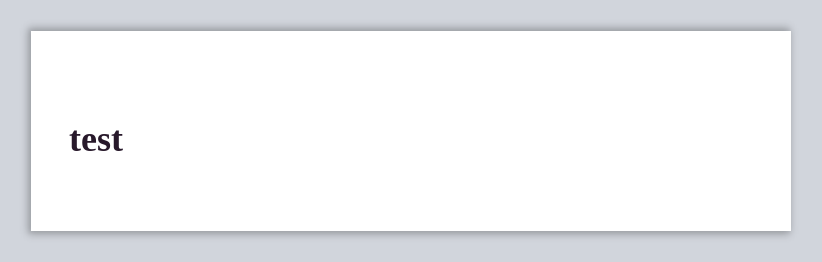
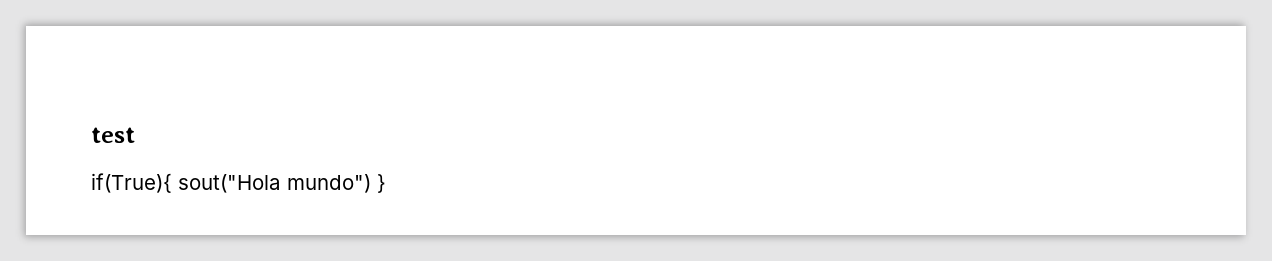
+ if(True){ sout("Hola mundo") }

